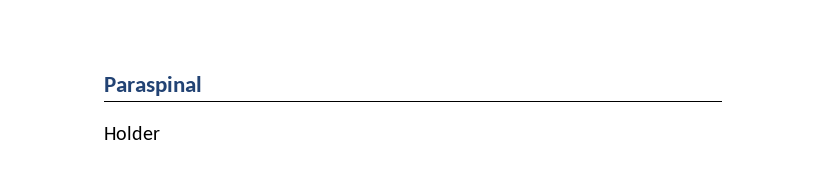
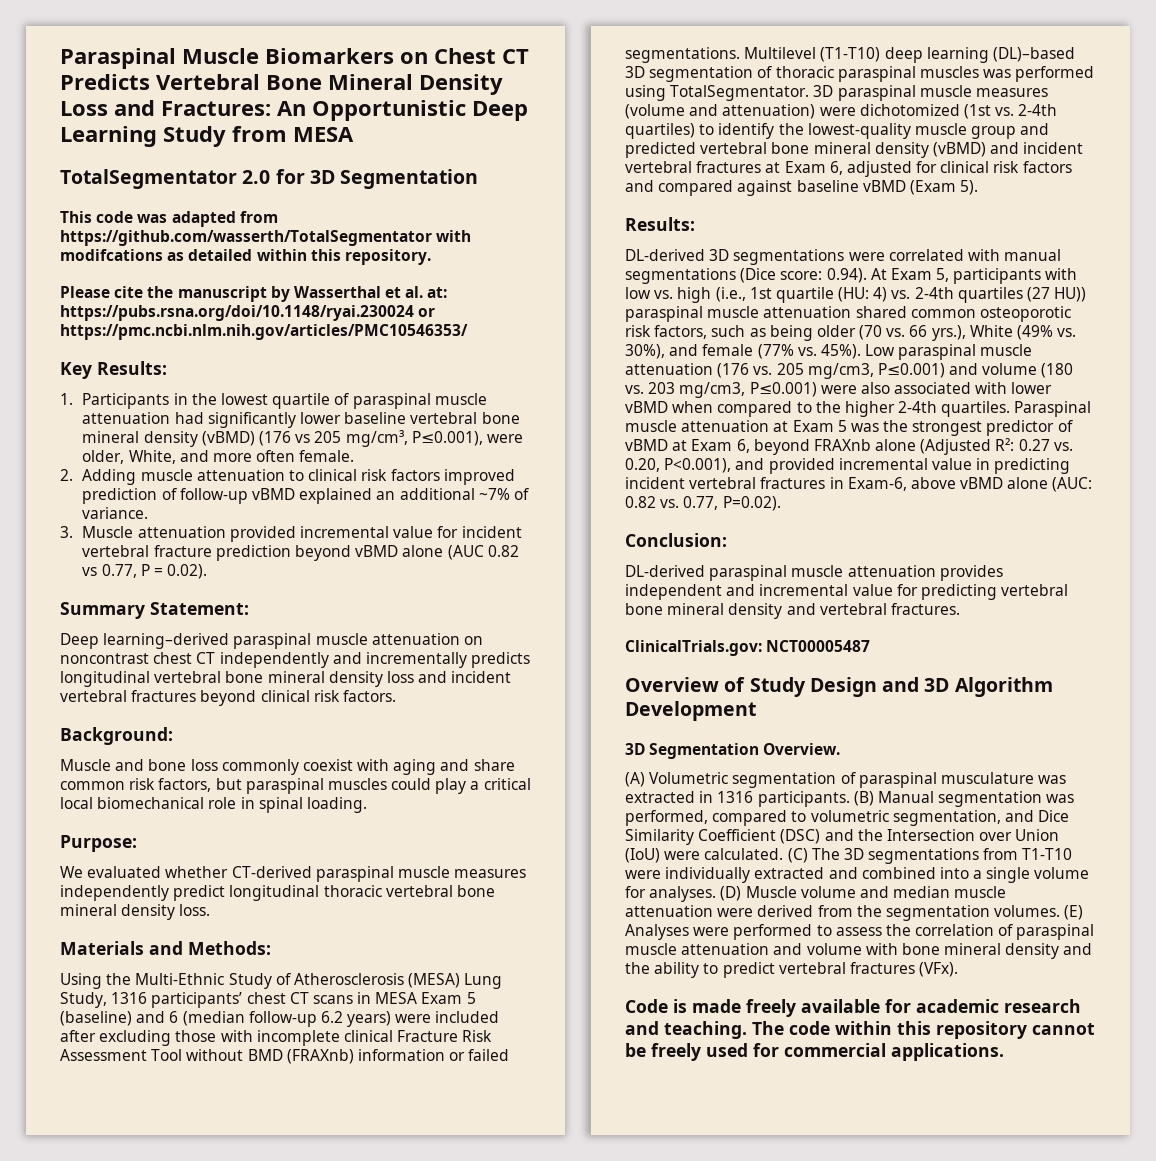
- Paraspinal
- Holder
+ Paraspinal Muscle Biomarkers on Chest CT Predicts Vertebral Bone Mineral Density Loss and Fractures: An Opportunistic Deep Learning Study from MESA
+ TotalSegmentator 2.0 for 3D Segmentation
+ This code was adapted from https://github.com/wasserth/TotalSegmentator with modifcations as detailed within this repository.
+ Please cite the manuscript by Wasserthal et al. at: https://pubs.rsna.org/doi/10.1148/ryai.230024 or https://pmc.ncbi.nlm.nih.gov/articles/PMC10546353/
+ Key Results:
+ 1. Participants in the lowest quartile of paraspinal muscle attenuation had significantly lower baseline vertebral bone mineral density (vBMD) (176 vs 205 mg/cm³, P≤0.001), were older, White, and more often female.
+ 2. Adding muscle attenuation to clinical risk factors improved prediction of follow-up vBMD explained an additional ~7% of variance.
+ 3. Muscle attenuation provided incremental value for incident vertebral fracture prediction beyond vBMD alone (AUC 0.82 vs 0.77, P = 0.02).
+ Summary Statement:
+ Deep learning–derived paraspinal muscle attenuation on noncontrast chest CT independently and incrementally predicts longitudinal vertebral bone mineral density loss and incident vertebral fractures beyond clinical risk factors.
+ Background:
+ Muscle and bone loss commonly coexist with aging and share common risk factors, but paraspinal muscles could play a critical local biomechanical role in spinal loading.
+ Purpose:
+ We evaluated whether CT-derived paraspinal muscle measures independently predict longitudinal thoracic vertebral bone mineral density loss.
+ Materials and Methods:
+ Using the Multi-Ethnic Study of Atherosclerosis (MESA) Lung Study, 1316 participants’ chest CT scans in MESA Exam 5 (baseline) and 6 (median follow-up 6.2 years) were included after excluding those with incomplete clinical Fracture Risk Assessment Tool without BMD (FRAXnb) information or failed segmentations. Multilevel (T1-T10) deep learning (DL)–based 3D segmentation of thoracic paraspinal muscles was performed using TotalSegmentator. 3D paraspinal muscle measures (volume and attenuation) were dichotomized (1st vs. 2-4th quartiles) to identify the lowest-quality muscle group and predicted vertebral bone mineral density (vBMD) and incident vertebral fractures at Exam 6, adjusted for clinical risk factors and compared against baseline vBMD (Exam 5).
+ Results:
+ DL-derived 3D segmentations were correlated with manual segmentations (Dice score: 0.94). At Exam 5, participants with low vs. high (i.e., 1st quartile (HU: 4) vs. 2-4th quartiles (27 HU)) paraspinal muscle attenuation shared common osteoporotic risk factors, such as being older (70 vs. 66 yrs.), White (49% vs. 30%), and female (77% vs. 45%). Low paraspinal muscle attenuation (176 vs. 205 mg/cm3, P≤0.001) and volume (180 vs. 203 mg/cm3, P≤0.001) were also associated with lower vBMD when compared to the higher 2-4th quartiles. Paraspinal muscle attenuation at Exam 5 was the strongest predictor of vBMD at Exam 6, beyond FRAXnb alone (Adjusted R²: 0.27 vs. 0.20, P<0.001), and provided incremental value in predicting incident vertebral fractures in Exam-6, above vBMD alone (AUC: 0.82 vs. 0.77, P=0.02).
+ Conclusion:
+ DL-derived paraspinal muscle attenuation provides independent and incremental value for predicting vertebral bone mineral density and vertebral fractures.
+ ClinicalTrials.gov: NCT00005487
+ Overview of Study Design and 3D Algorithm Development
+ 3D Segmentation Overview.
+ (A) Volumetric segmentation of paraspinal musculature was extracted in 1316 participants. (B) Manual segmentation was performed, compared to volumetric segmentation, and Dice Similarity Coefficient (DSC) and the Intersection over Union (IoU) were calculated. (C) The 3D segmentations from T1-T10 were individually extracted and combined into a single volume for analyses. (D) Muscle volume and median muscle attenuation were derived from the segmentation volumes. (E) Analyses were performed to assess the correlation of paraspinal muscle attenuation and volume with bone mineral density and the ability to predict vertebral fractures (VFx).
+ Code is made freely available for academic research and teaching. The code within this repository cannot be freely used for commercial applications.

